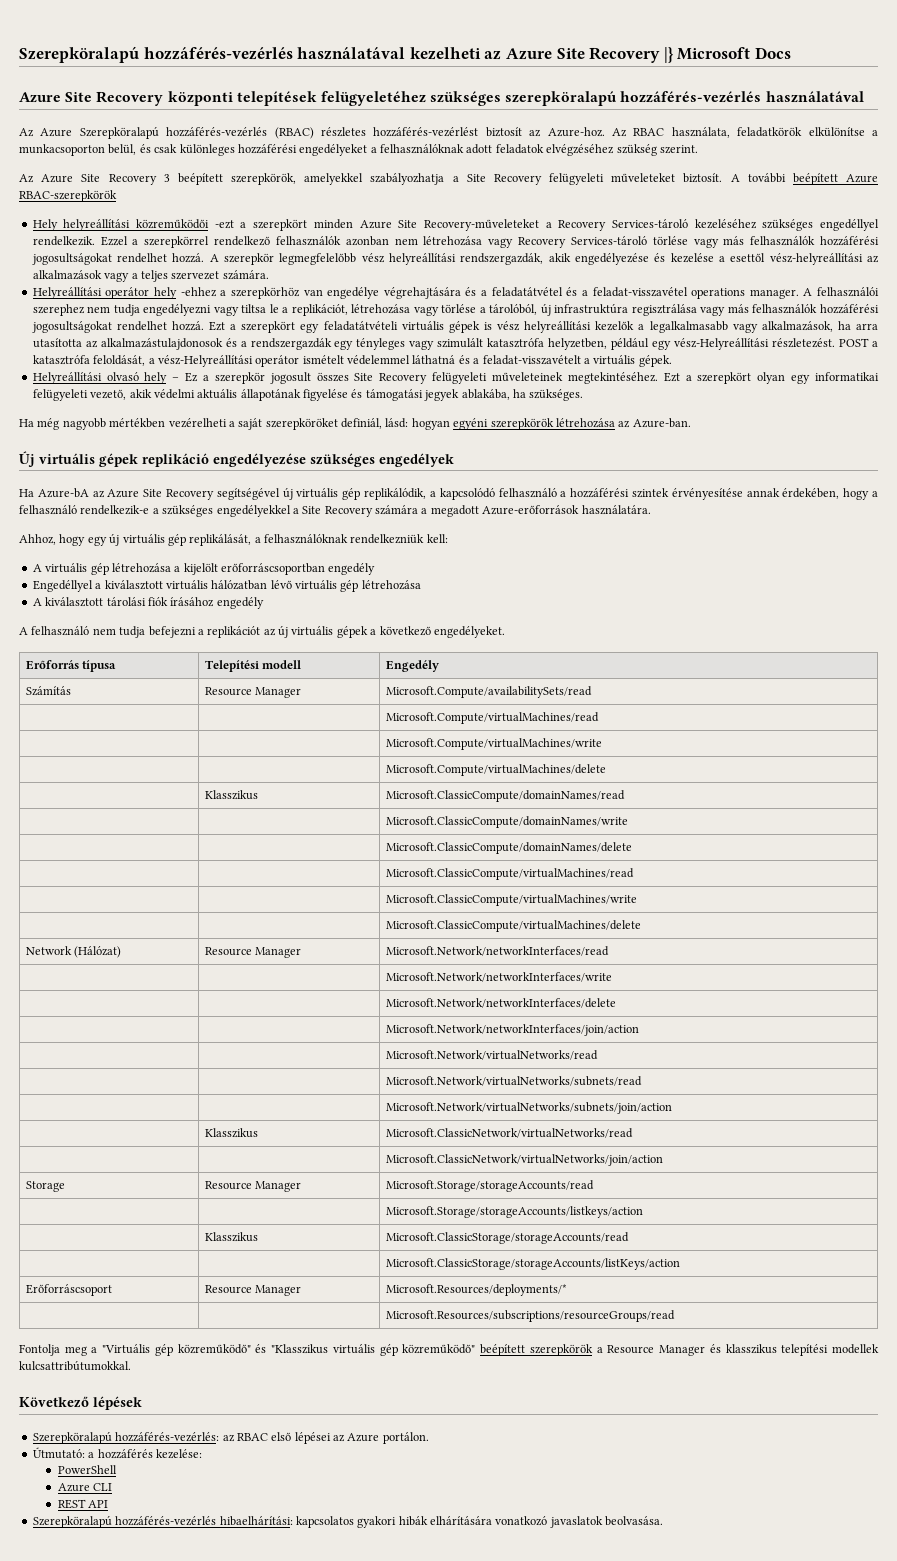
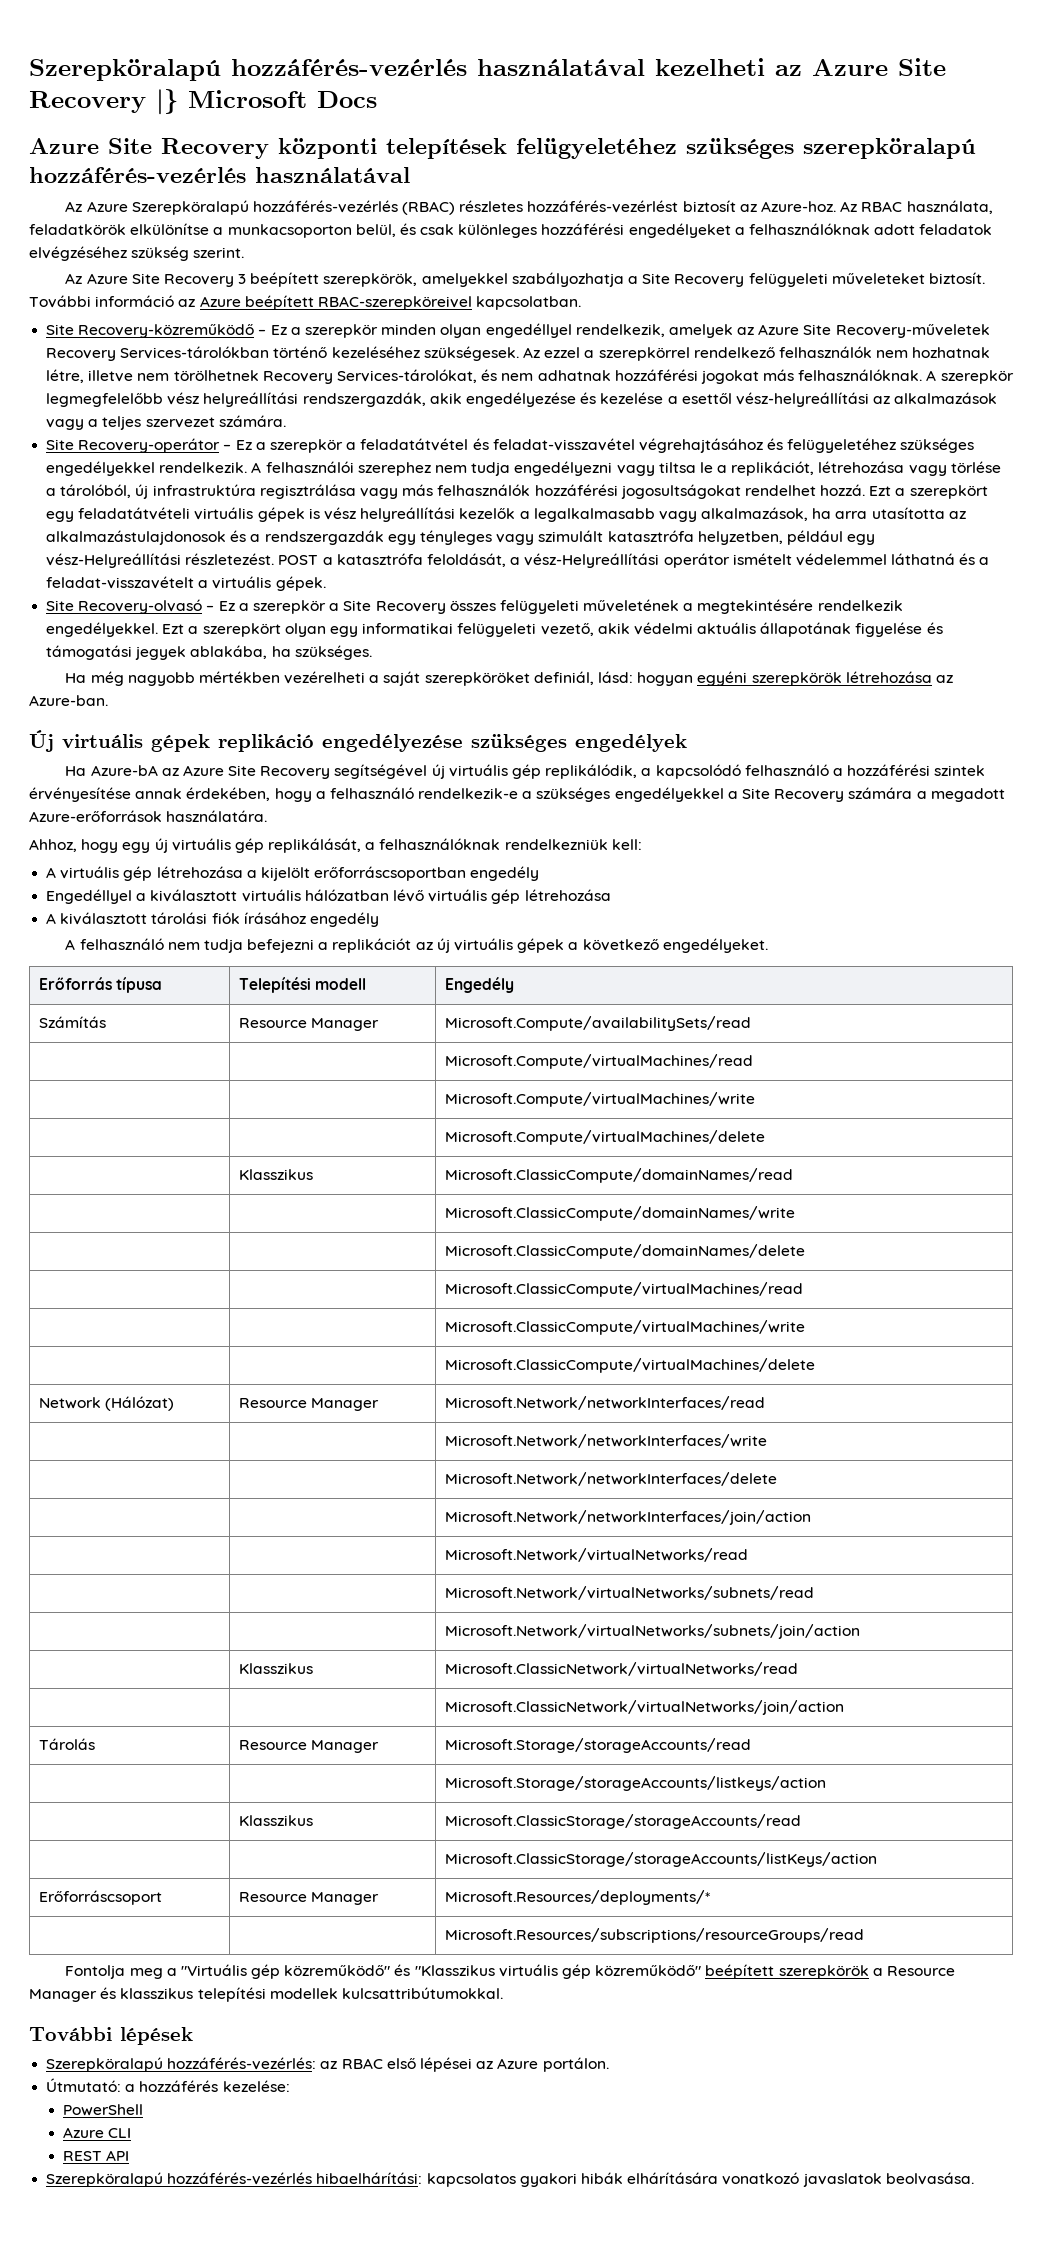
- A további beépített Azure RBAC-szerepkörök
- Hely helyreállítási közreműködői -ezt a szerepkört minden Azure Site Recovery-műveleteket a Recovery Services-tároló kezeléséhez szükséges engedéllyel rendelkezik. Ezzel a szerepkörrel rendelkező felhasználók azonban nem létrehozása vagy Recovery Services-tároló törlése vagy más felhasználók hozzáférési jogosultságokat rendelhet hozzá.
+ További információ az Azure beépített RBAC-szerepköreivel kapcsolatban.
+ Site Recovery-közreműködő – Ez a szerepkör minden olyan engedéllyel rendelkezik, amelyek az Azure Site Recovery-műveletek Recovery Services-tárolókban történő kezeléséhez szükségesek. Az ezzel a szerepkörrel rendelkező felhasználók nem hozhatnak létre, illetve nem törölhetnek Recovery Services-tárolókat, és nem adhatnak hozzáférési jogokat más felhasználóknak.
- Helyreállítási operátor hely -ehhez a szerepkörhöz van engedélye végrehajtására és a feladatátvétel és a feladat-visszavétel operations manager.
+ Site Recovery-operátor – Ez a szerepkör a feladatátvétel és feladat-visszavétel végrehajtásához és felügyeletéhez szükséges engedélyekkel rendelkezik.
- Helyreállítási olvasó hely – Ez a szerepkör jogosult összes Site Recovery felügyeleti műveleteinek megtekintéséhez.
+ Site Recovery-olvasó – Ez a szerepkör a Site Recovery összes felügyeleti műveletének a megtekintésére rendelkezik engedélyekkel.
- Storage | Resource Manager | Microsoft.Storage/storageAccounts/read
+ Tárolás | Resource Manager | Microsoft.Storage/storageAccounts/read
- Következő lépések
+ További lépések

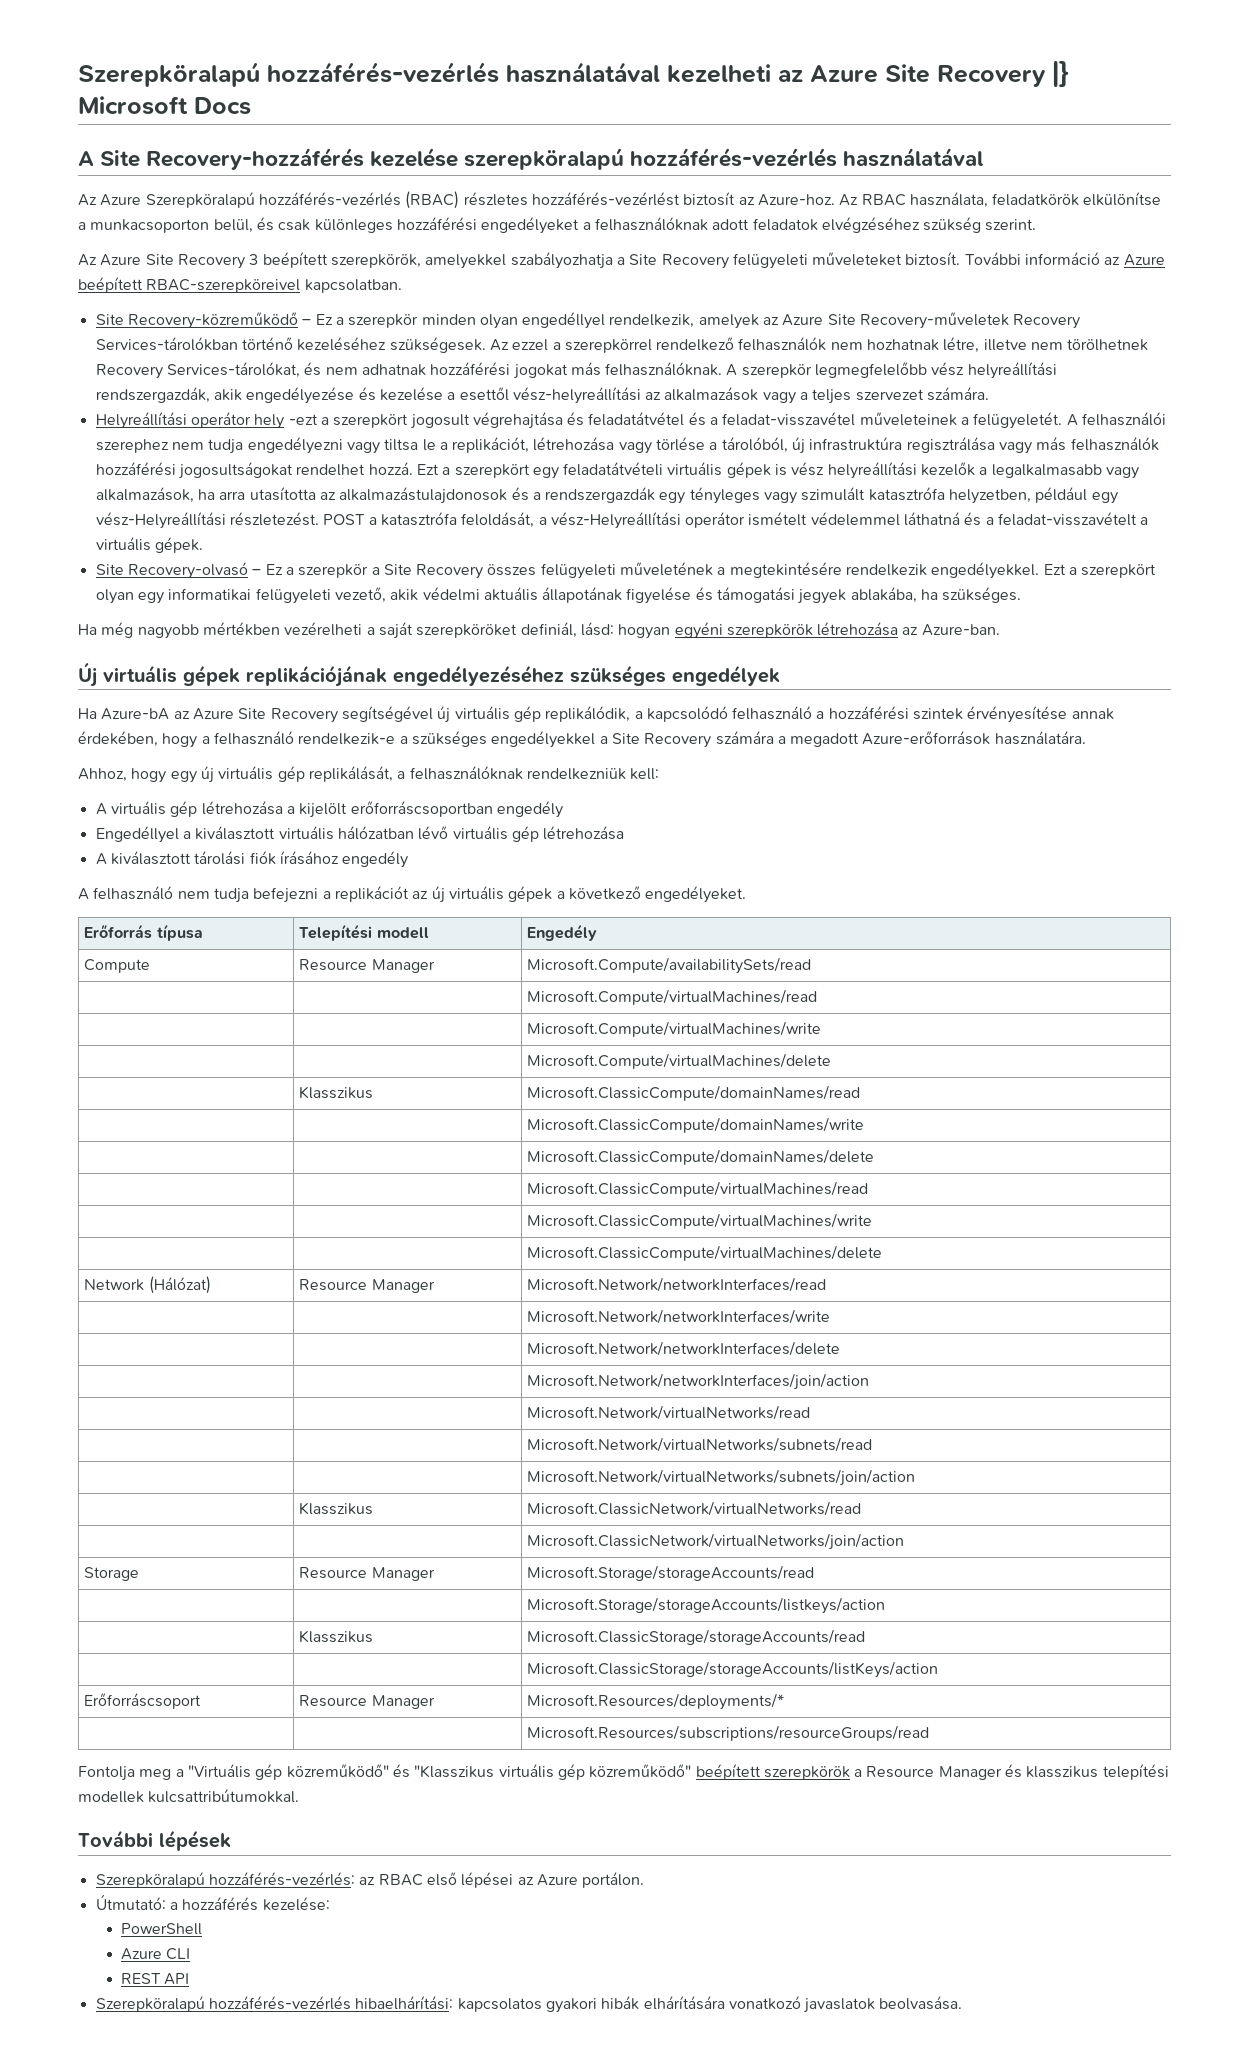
- Azure Site Recovery központi telepítések felügyeletéhez szükséges szerepköralapú hozzáférés-vezérlés használatával
+ A Site Recovery-hozzáférés kezelése szerepköralapú hozzáférés-vezérlés használatával
- Site Recovery-operátor – Ez a szerepkör a feladatátvétel és feladat-visszavétel végrehajtásához és felügyeletéhez szükséges engedélyekkel rendelkezik.
+ Helyreállítási operátor hely -ezt a szerepkört jogosult végrehajtása és feladatátvétel és a feladat-visszavétel műveleteinek a felügyeletét.
- Új virtuális gépek replikáció engedélyezése szükséges engedélyek
+ Új virtuális gépek replikációjának engedélyezéséhez szükséges engedélyek
- Számítás | Resource Manager | Microsoft.Compute/availabilitySets/read
+ Compute | Resource Manager | Microsoft.Compute/availabilitySets/read
- Tárolás | Resource Manager | Microsoft.Storage/storageAccounts/read
+ Storage | Resource Manager | Microsoft.Storage/storageAccounts/read

